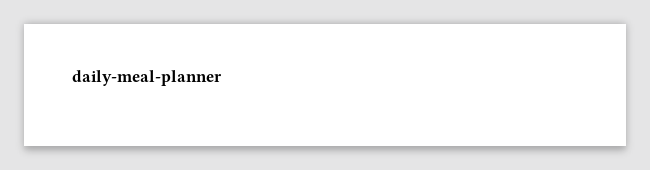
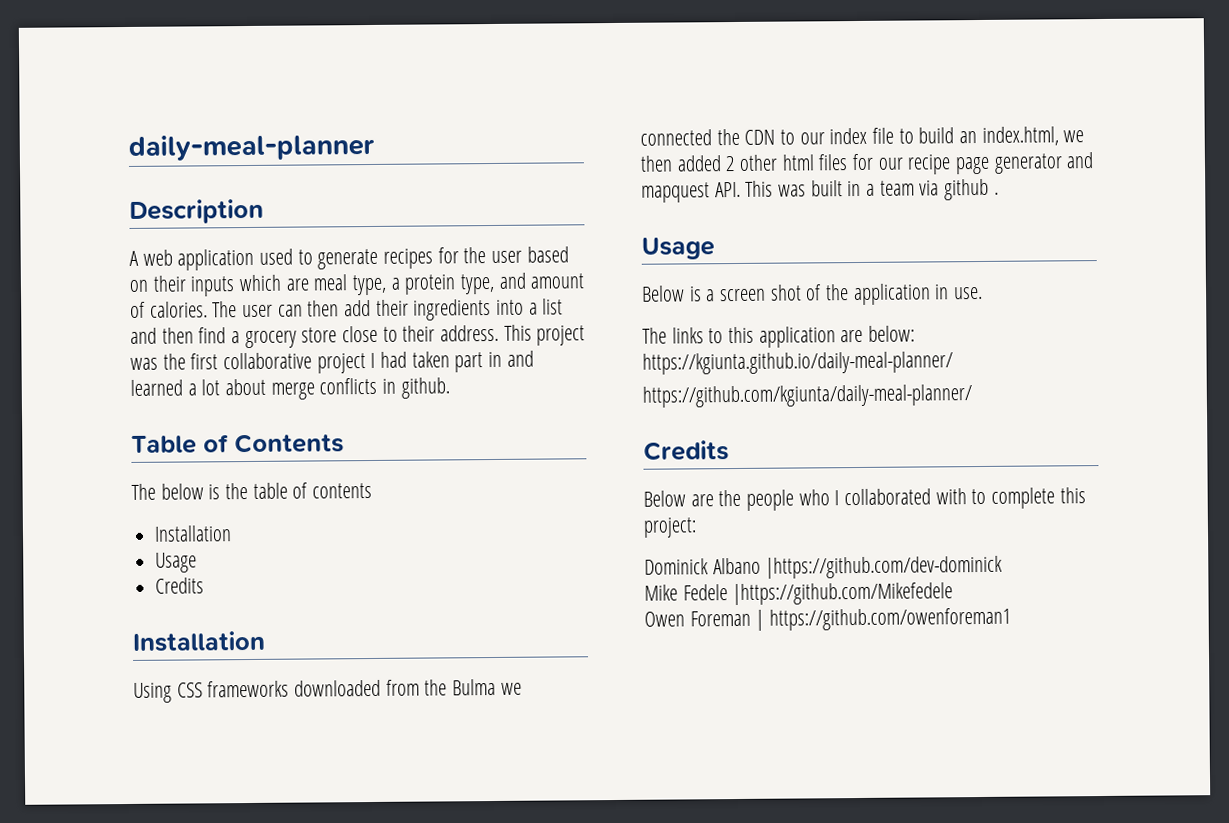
+ Description
+ A web application used to generate recipes for the user based on their inputs which are meal type, a protein type, and amount of calories. The user can then add their ingredients into a list and then find a grocery store close to their address. This project was the first collaborative project I had taken part in and learned a lot about merge conflicts in github.
+ Table of Contents
+ The below is the table of contents
+ Installation
+ Usage
+ Credits
+ Installation
+ Using CSS frameworks downloaded from the Bulma we connected the CDN to our index file to build an index.html, we then added 2 other html files for our recipe page generator and mapquest API. This was built in a team via github .
+ Usage
+ Below is a screen shot of the application in use.
+ The links to this application are below: https://kgiunta.github.io/daily-meal-planner/
+ https://github.com/kgiunta/daily-meal-planner/
+ Credits
+ Below are the people who I collaborated with to complete this project:
+ Dominick Albano |https://github.com/dev-dominick
+ Mike Fedele |https://github.com/Mikefedele
+ Owen Foreman | https://github.com/owenforeman1

